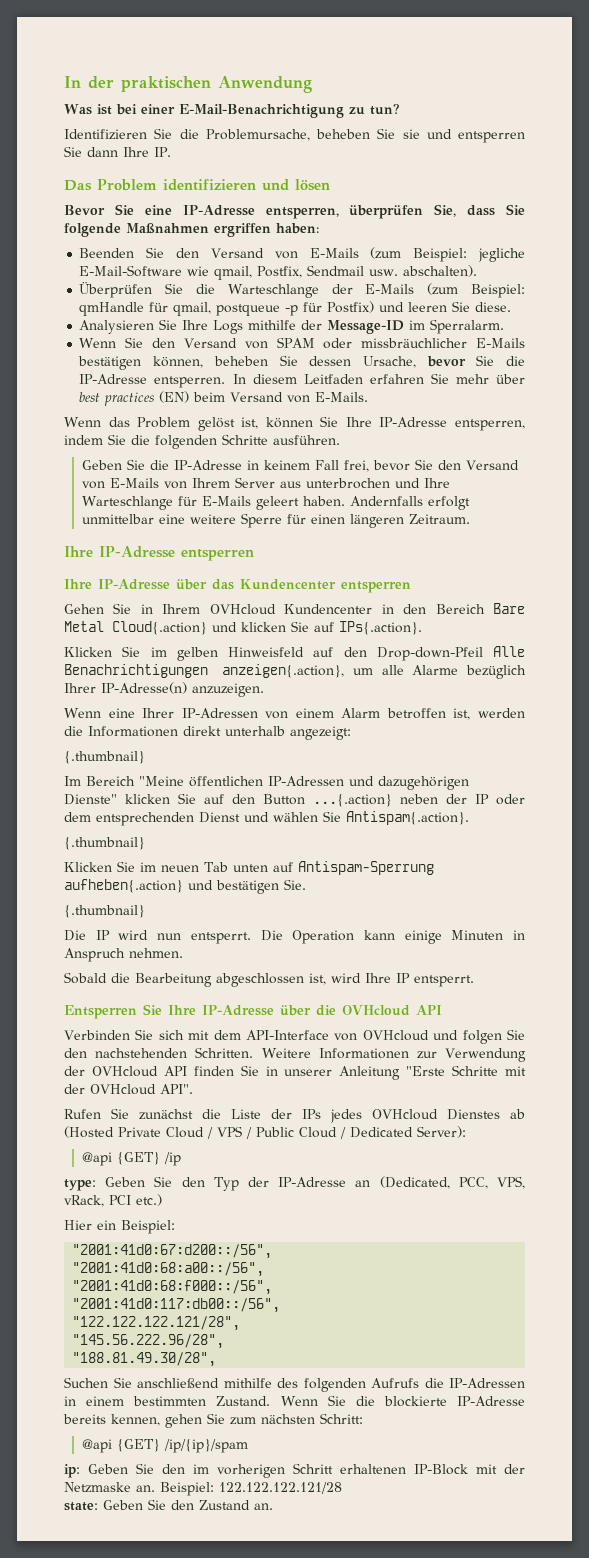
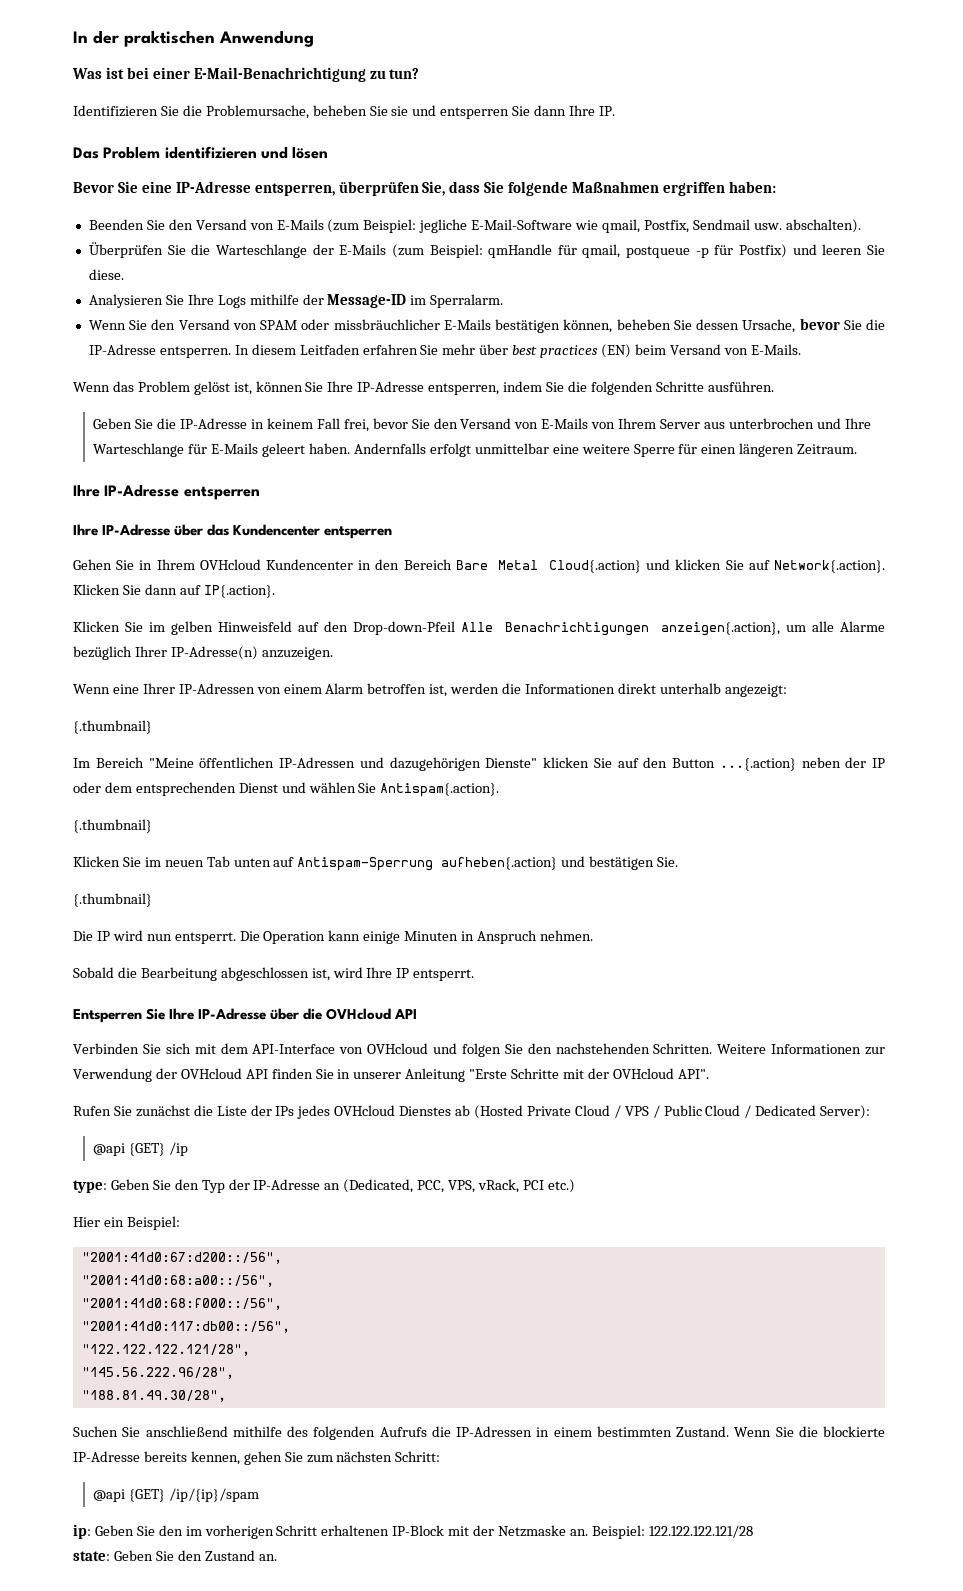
- Gehen Sie in Ihrem OVHcloud Kundencenter in den Bereich Bare Metal Cloud{.action} und klicken Sie auf IPs{.action}.
+ Gehen Sie in Ihrem OVHcloud Kundencenter in den Bereich Bare Metal Cloud{.action} und klicken Sie auf Network{.action}. Klicken Sie dann auf IP{.action}.

